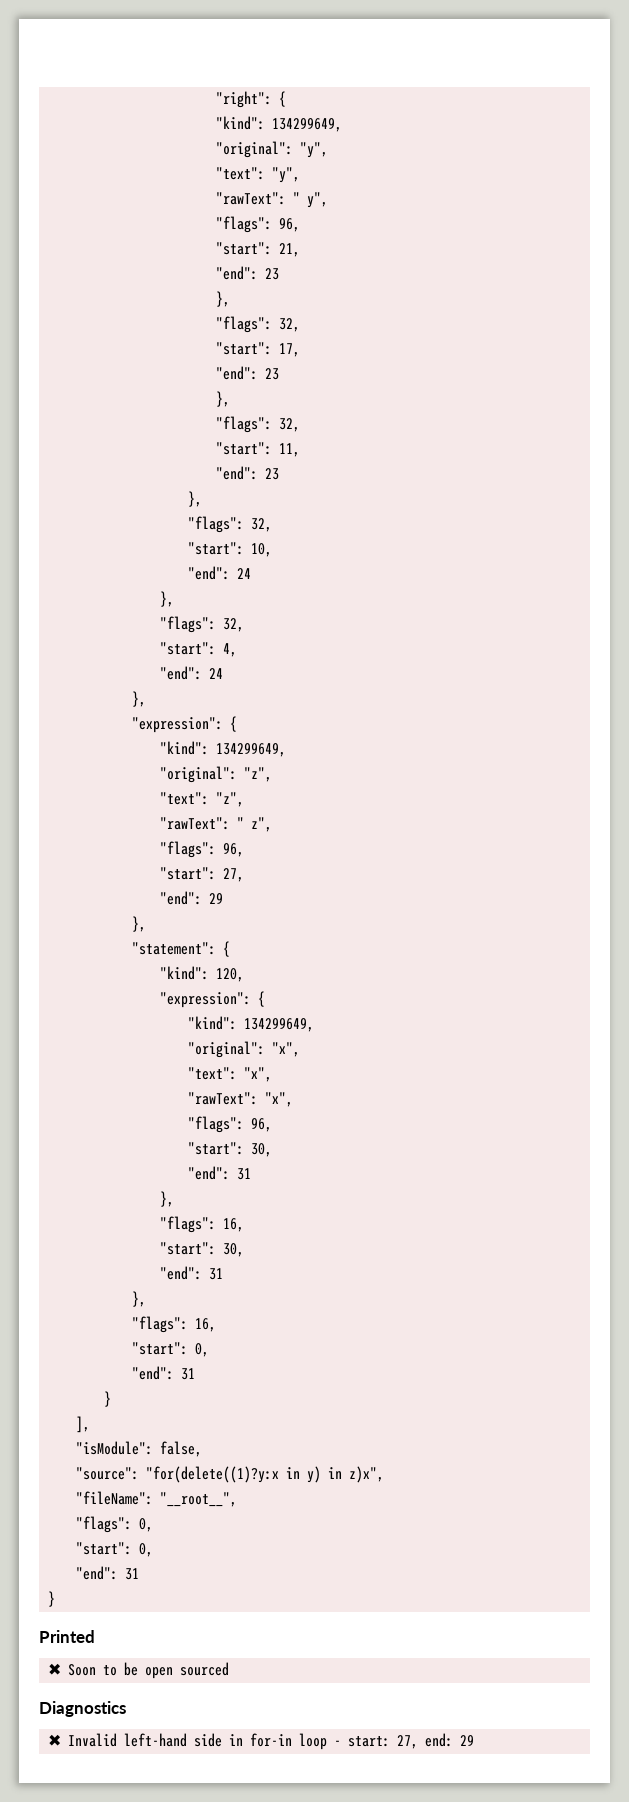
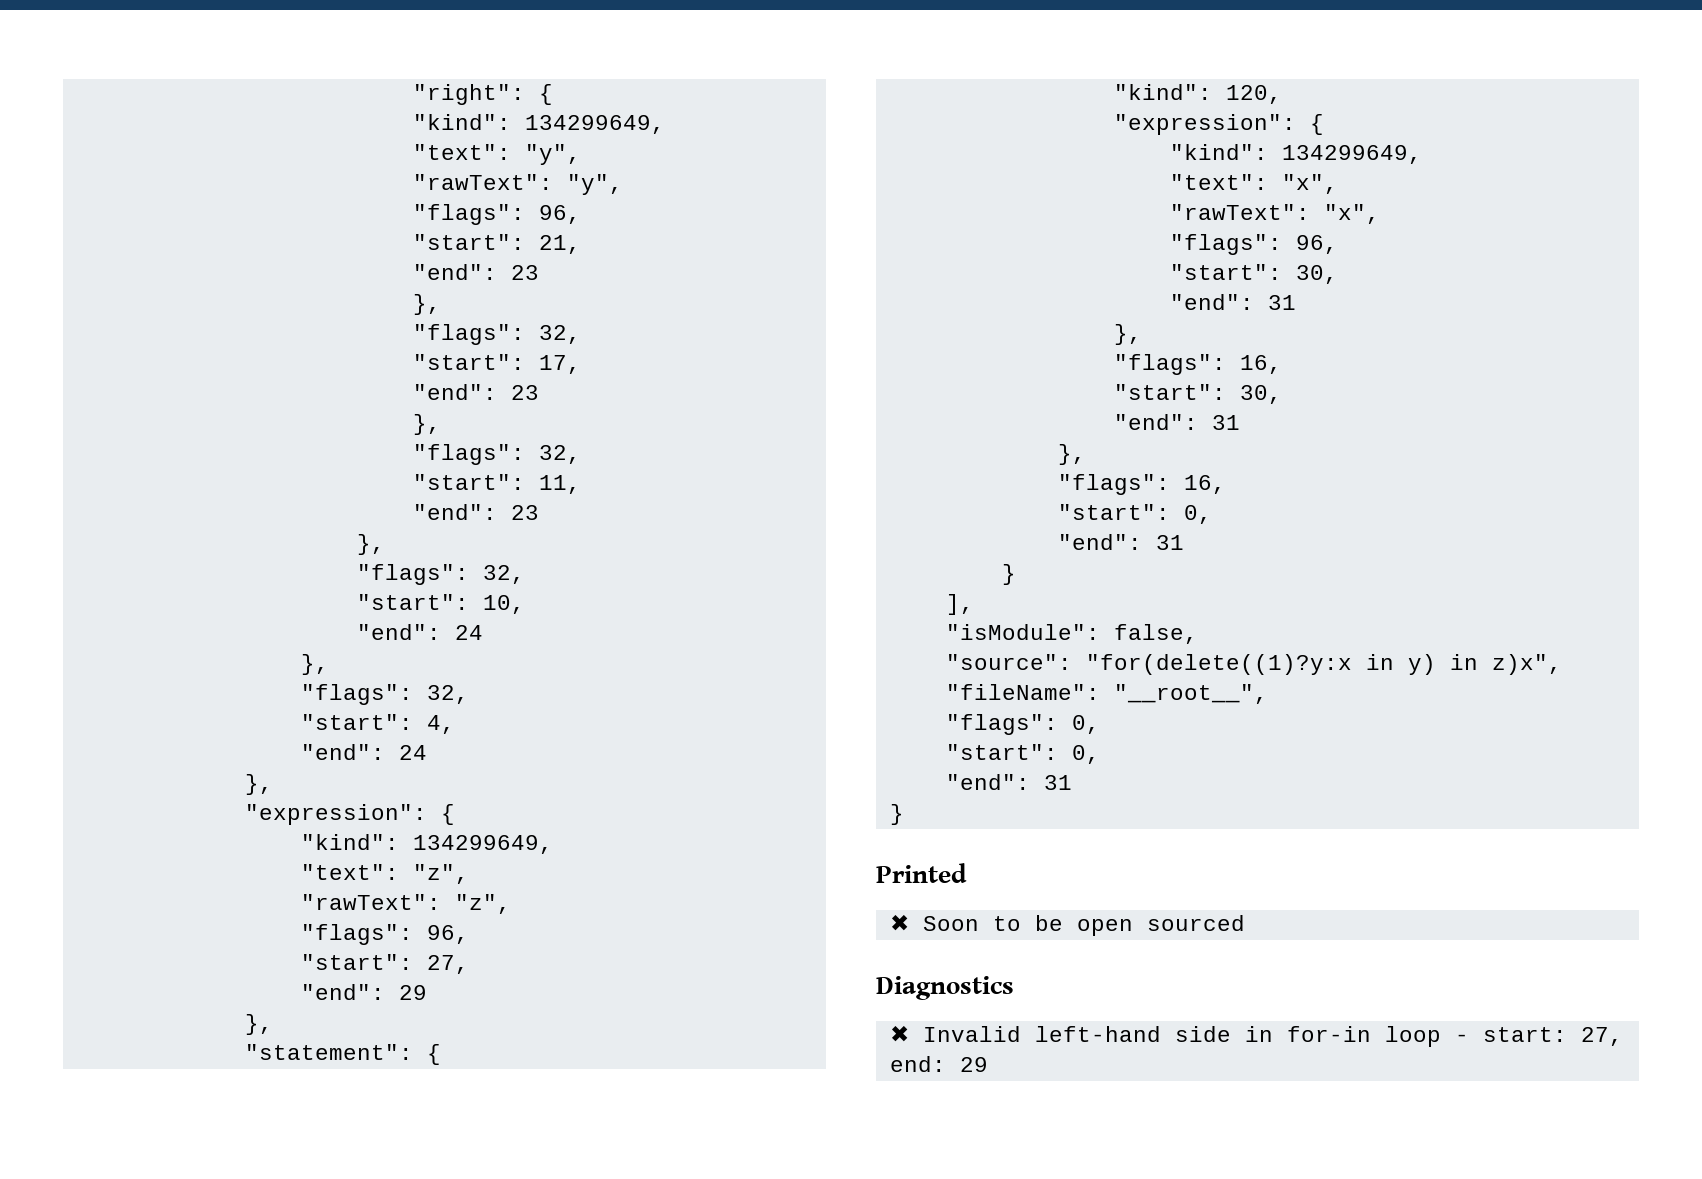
- "original": "y",
- "rawText": " y",
+ "rawText": "y",
- "original": "z",
- "rawText": " z",
+ "rawText": "z",
- "original": "x",

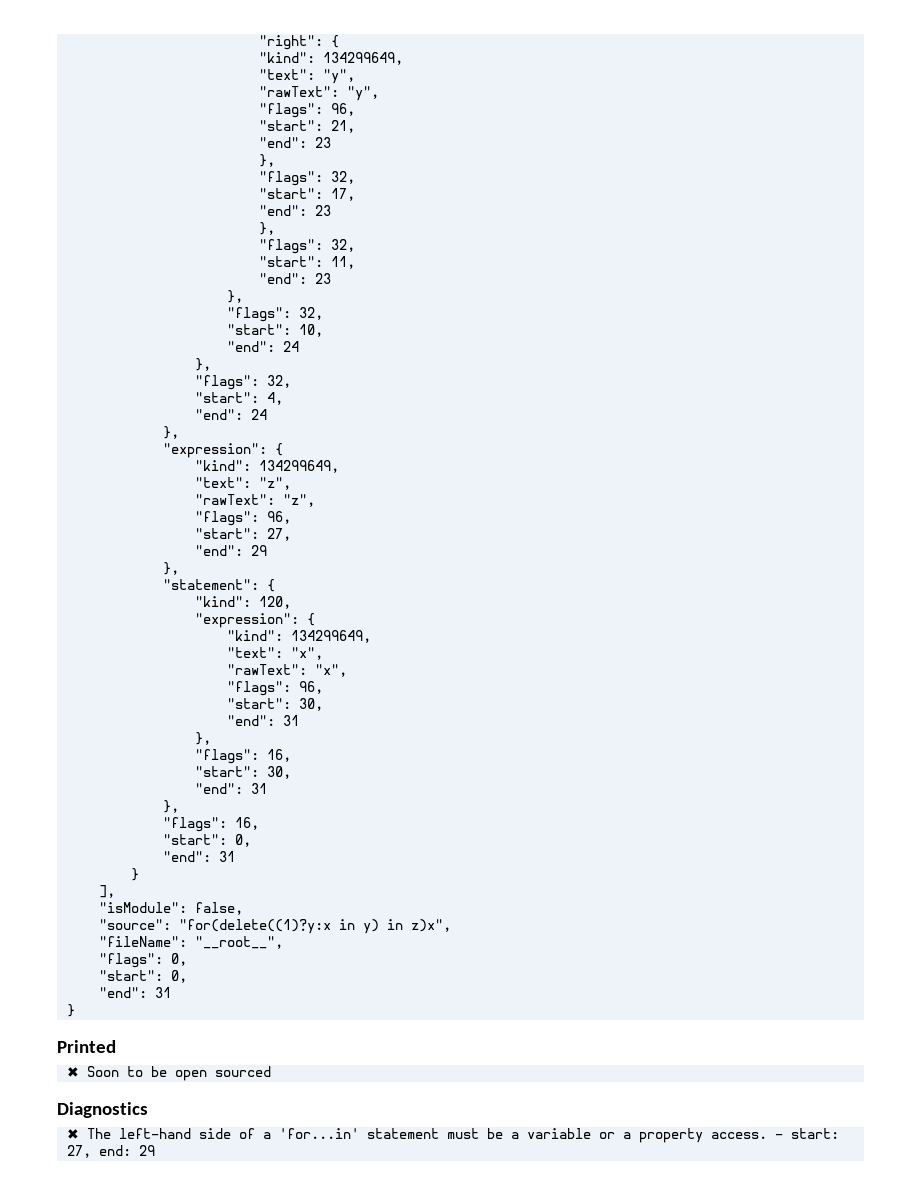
- ✖ Invalid left-hand side in for-in loop - start: 27, end: 29
+ ✖ The left-hand side of a 'for...in' statement must be a variable or a property access. - start: 27, end: 29

